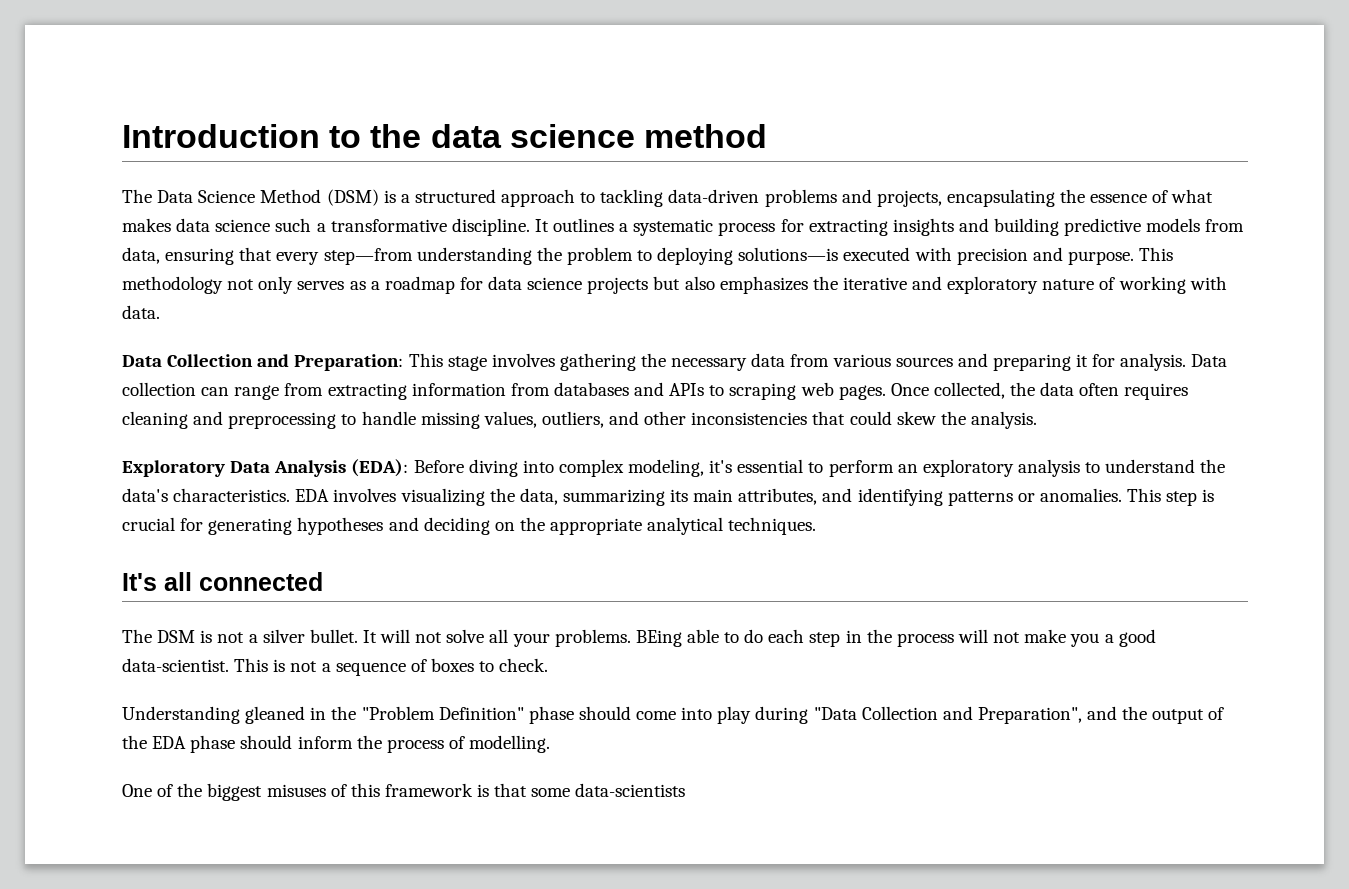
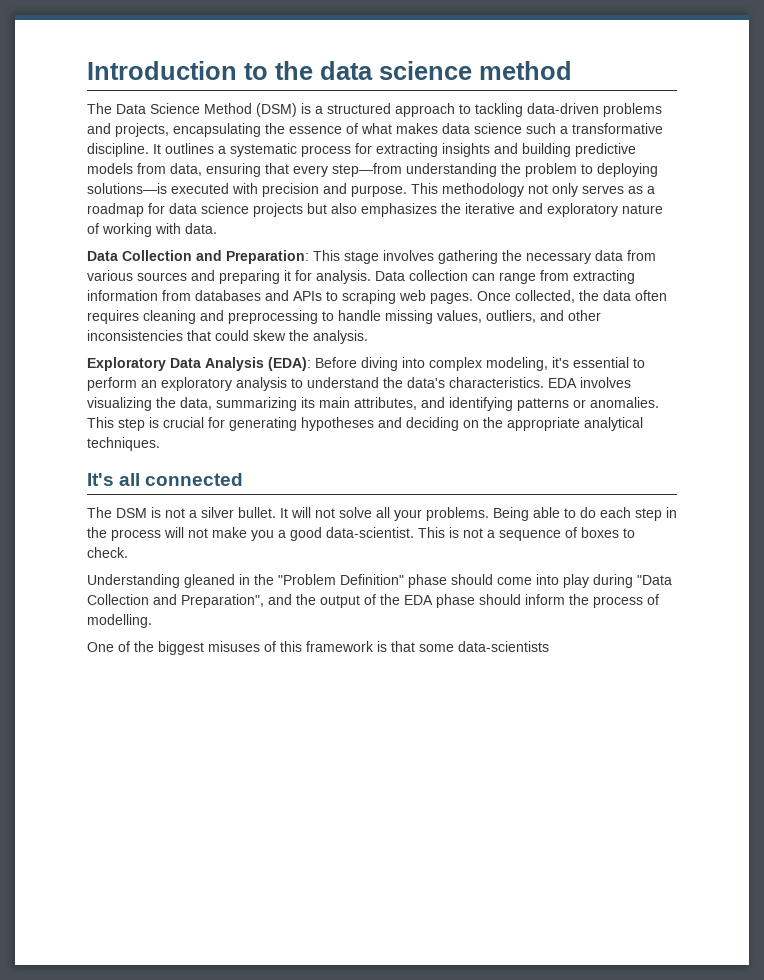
- BEing able to do each step in the process will not make you a good data-scientist.
+ Being able to do each step in the process will not make you a good data-scientist.

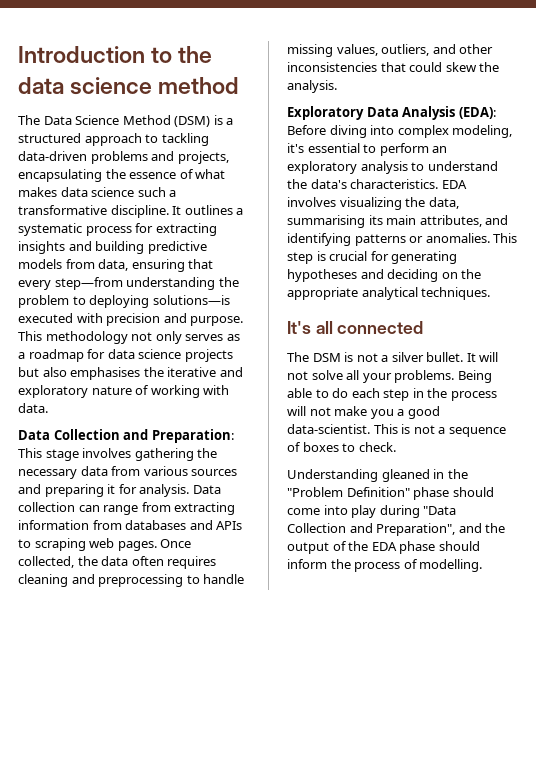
- This methodology not only serves as a roadmap for data science projects but also emphasizes the iterative and exploratory nature of working with data.
+ This methodology not only serves as a roadmap for data science projects but also emphasises the iterative and exploratory nature of working with data.
- EDA involves visualizing the data, summarizing its main attributes, and identifying patterns or anomalies.
+ EDA involves visualizing the data, summarising its main attributes, and identifying patterns or anomalies.
- One of the biggest misuses of this framework is that some data-scientists

